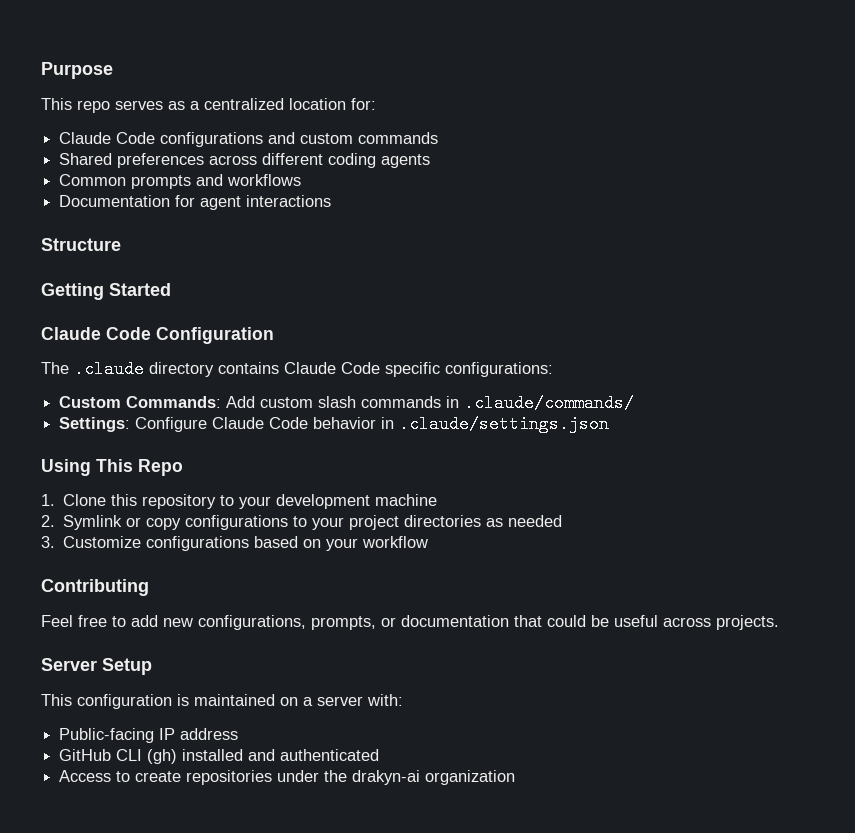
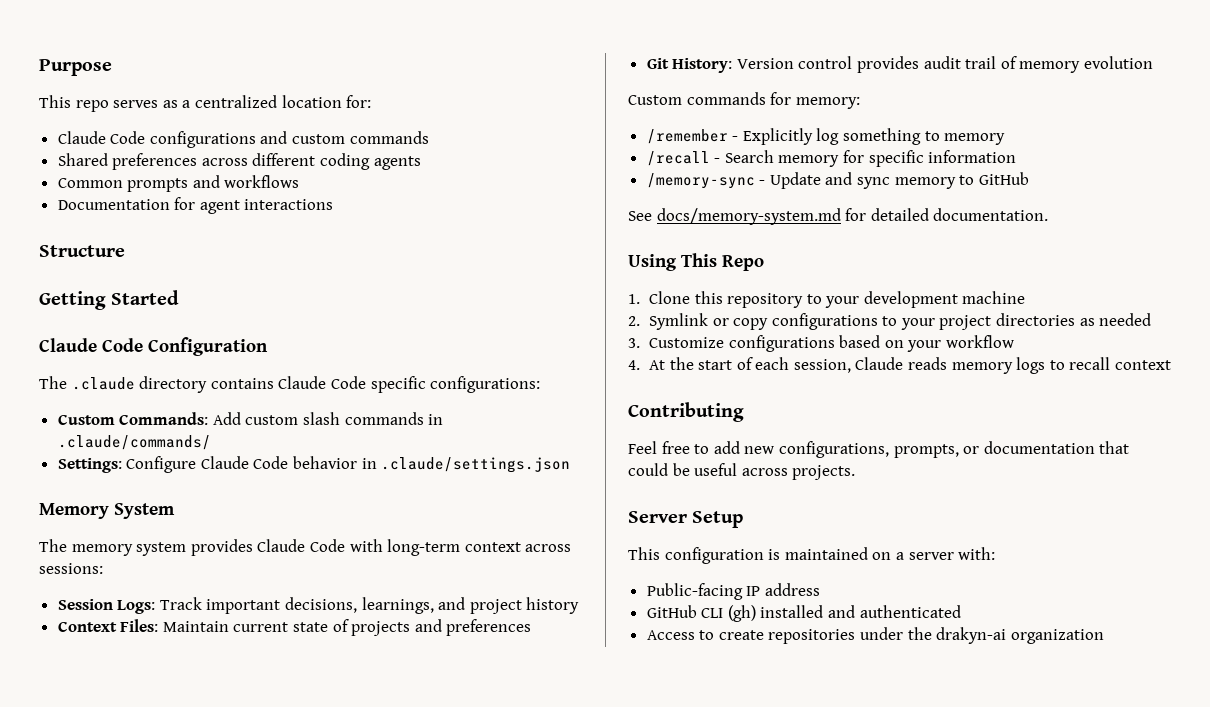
+ Memory System
+ The memory system provides Claude Code with long-term context across sessions:
+ Session Logs: Track important decisions, learnings, and project history
+ Context Files: Maintain current state of projects and preferences
+ Git History: Version control provides audit trail of memory evolution
+ Custom commands for memory:
+ /remember - Explicitly log something to memory
+ /recall - Search memory for specific information
+ /memory-sync - Update and sync memory to GitHub
+ See docs/memory-system.md for detailed documentation.
+ 4. At the start of each session, Claude reads memory logs to recall context

